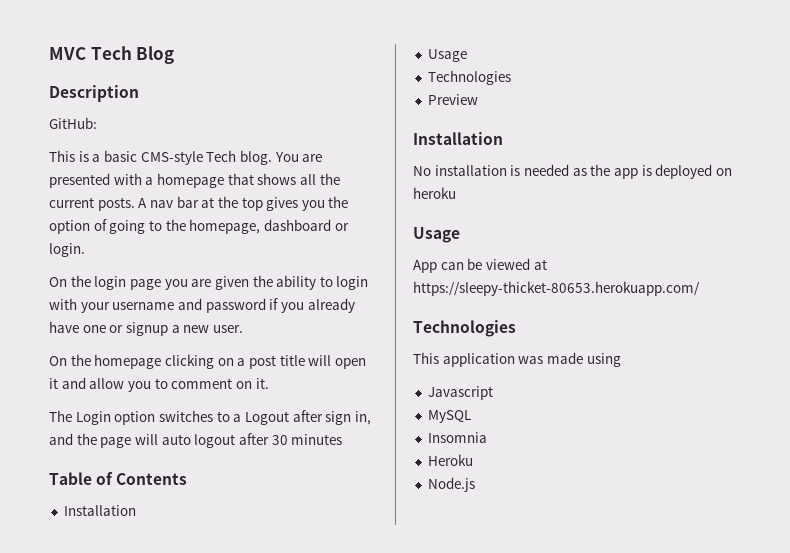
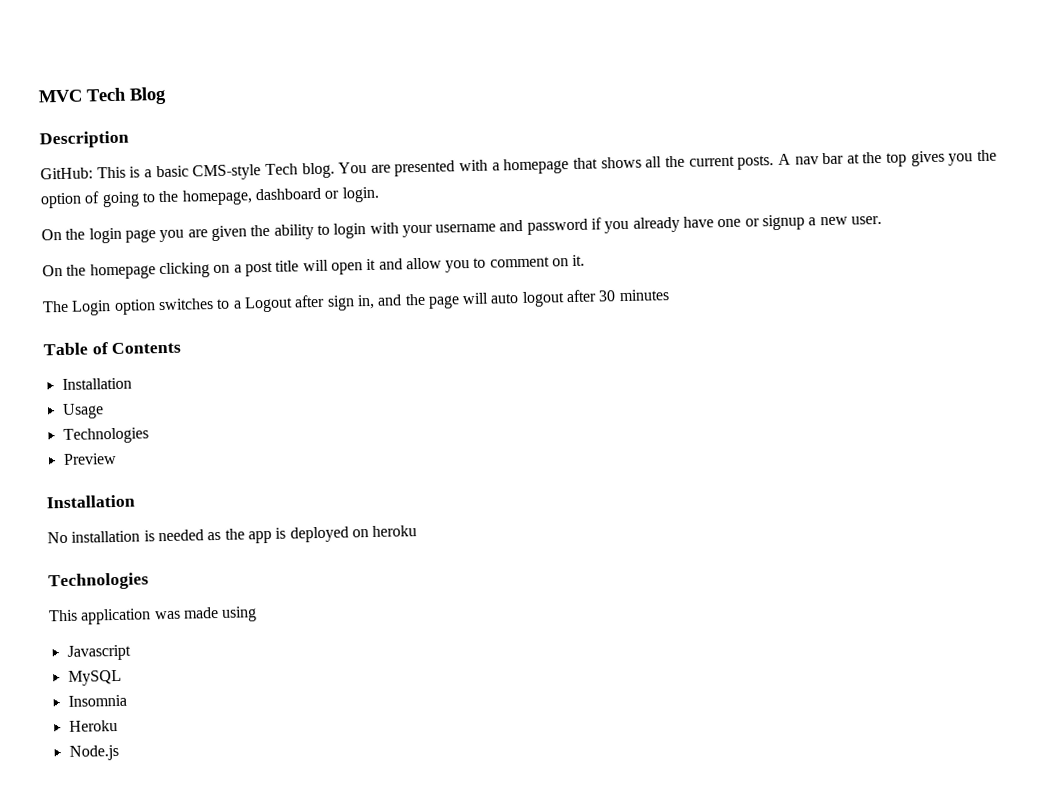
- GitHub:
- This is a basic CMS-style Tech blog.
+ GitHub: This is a basic CMS-style Tech blog.
  No installation is needed as the app is deployed on heroku
- Usage
- App can be viewed at https://sleepy-thicket-80653.herokuapp.com/

